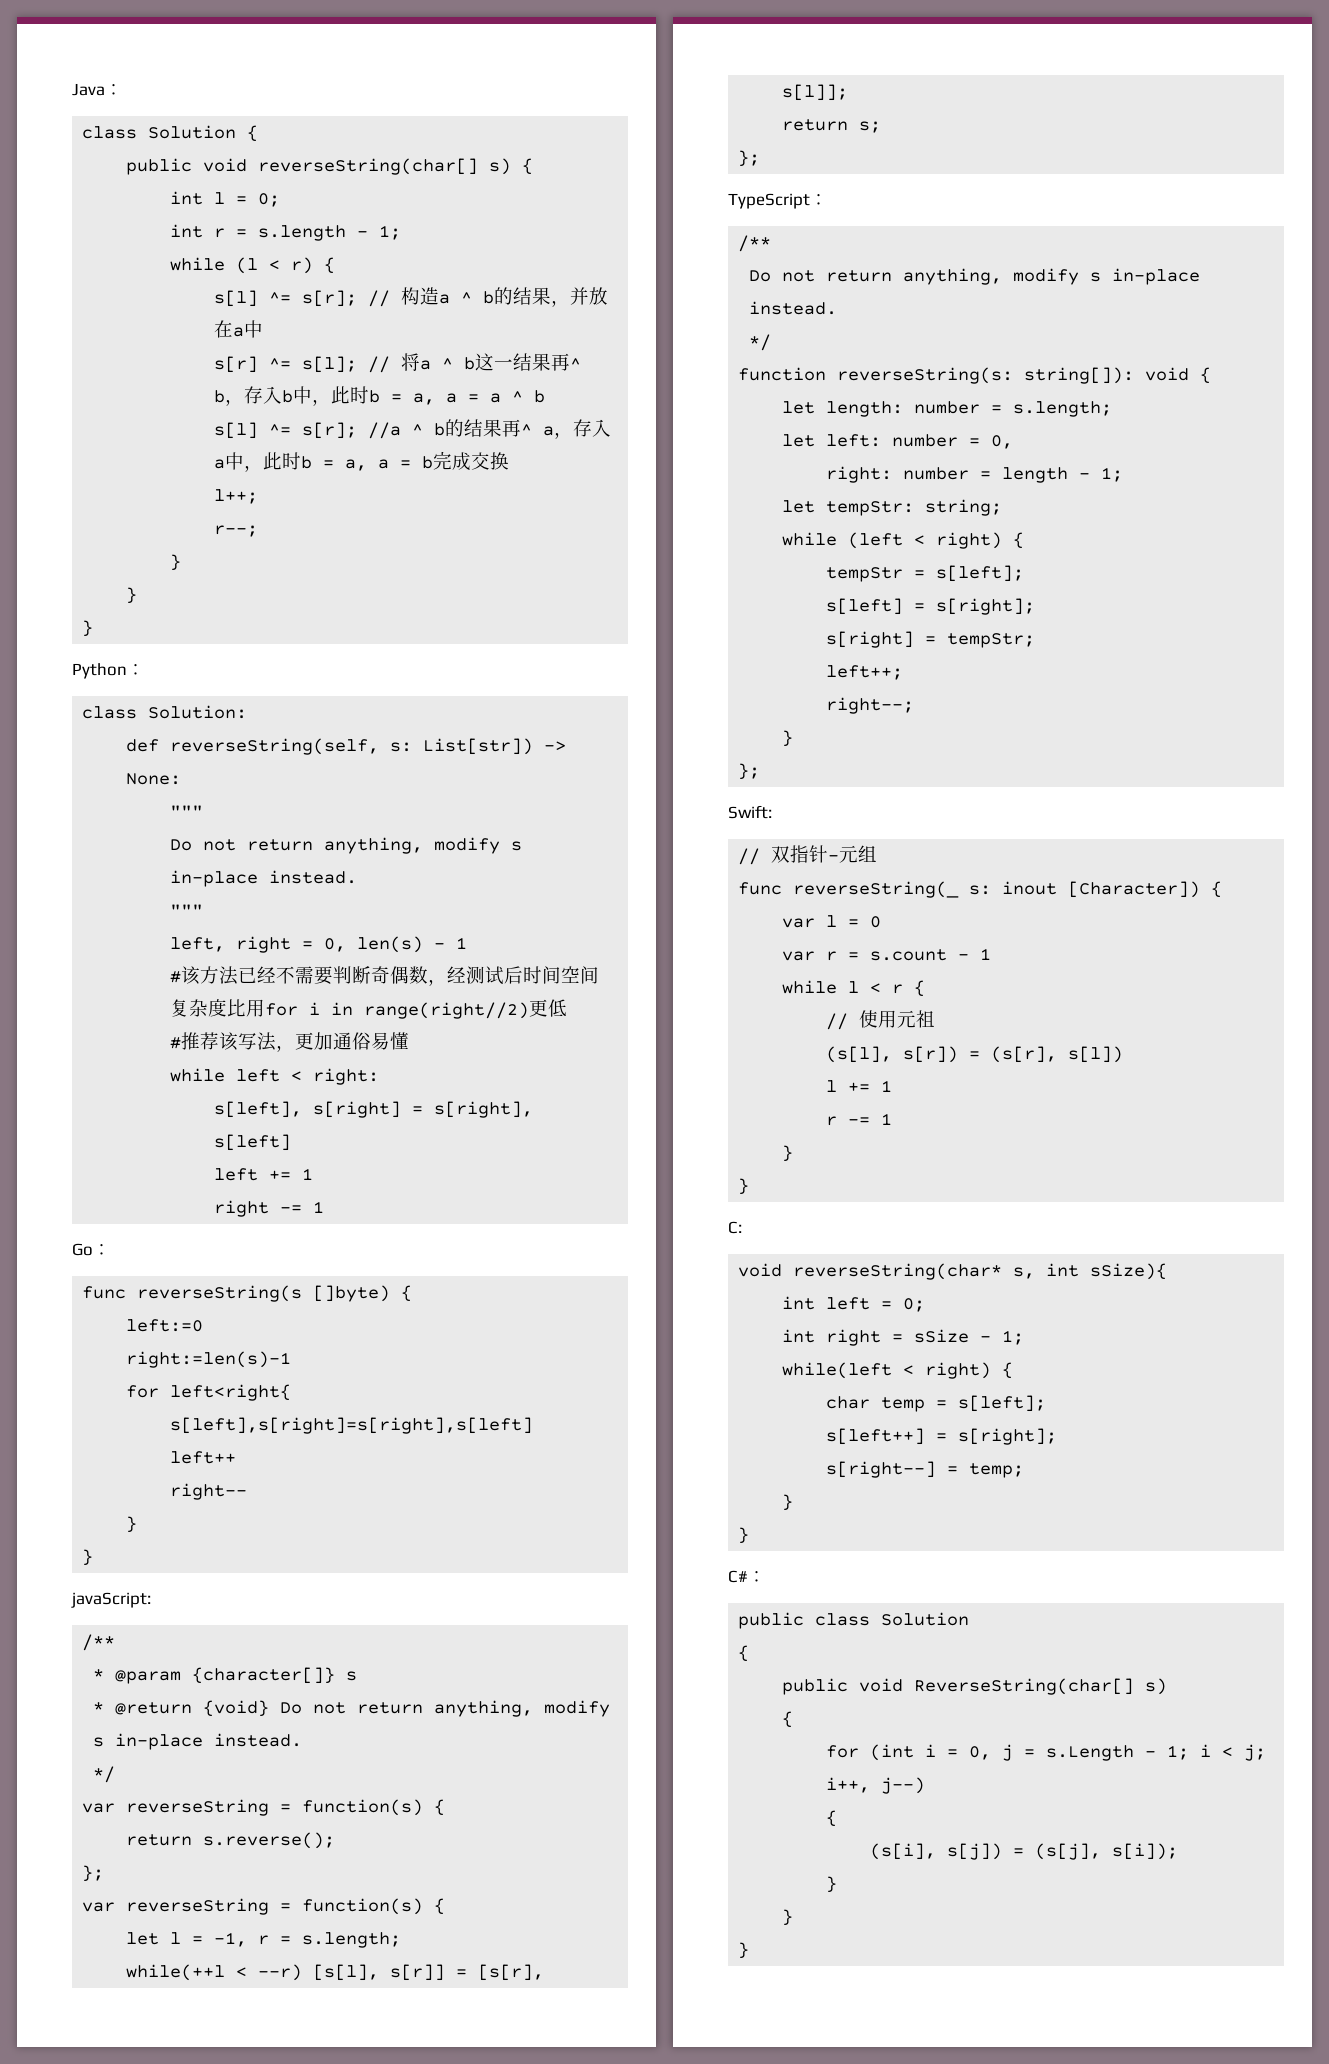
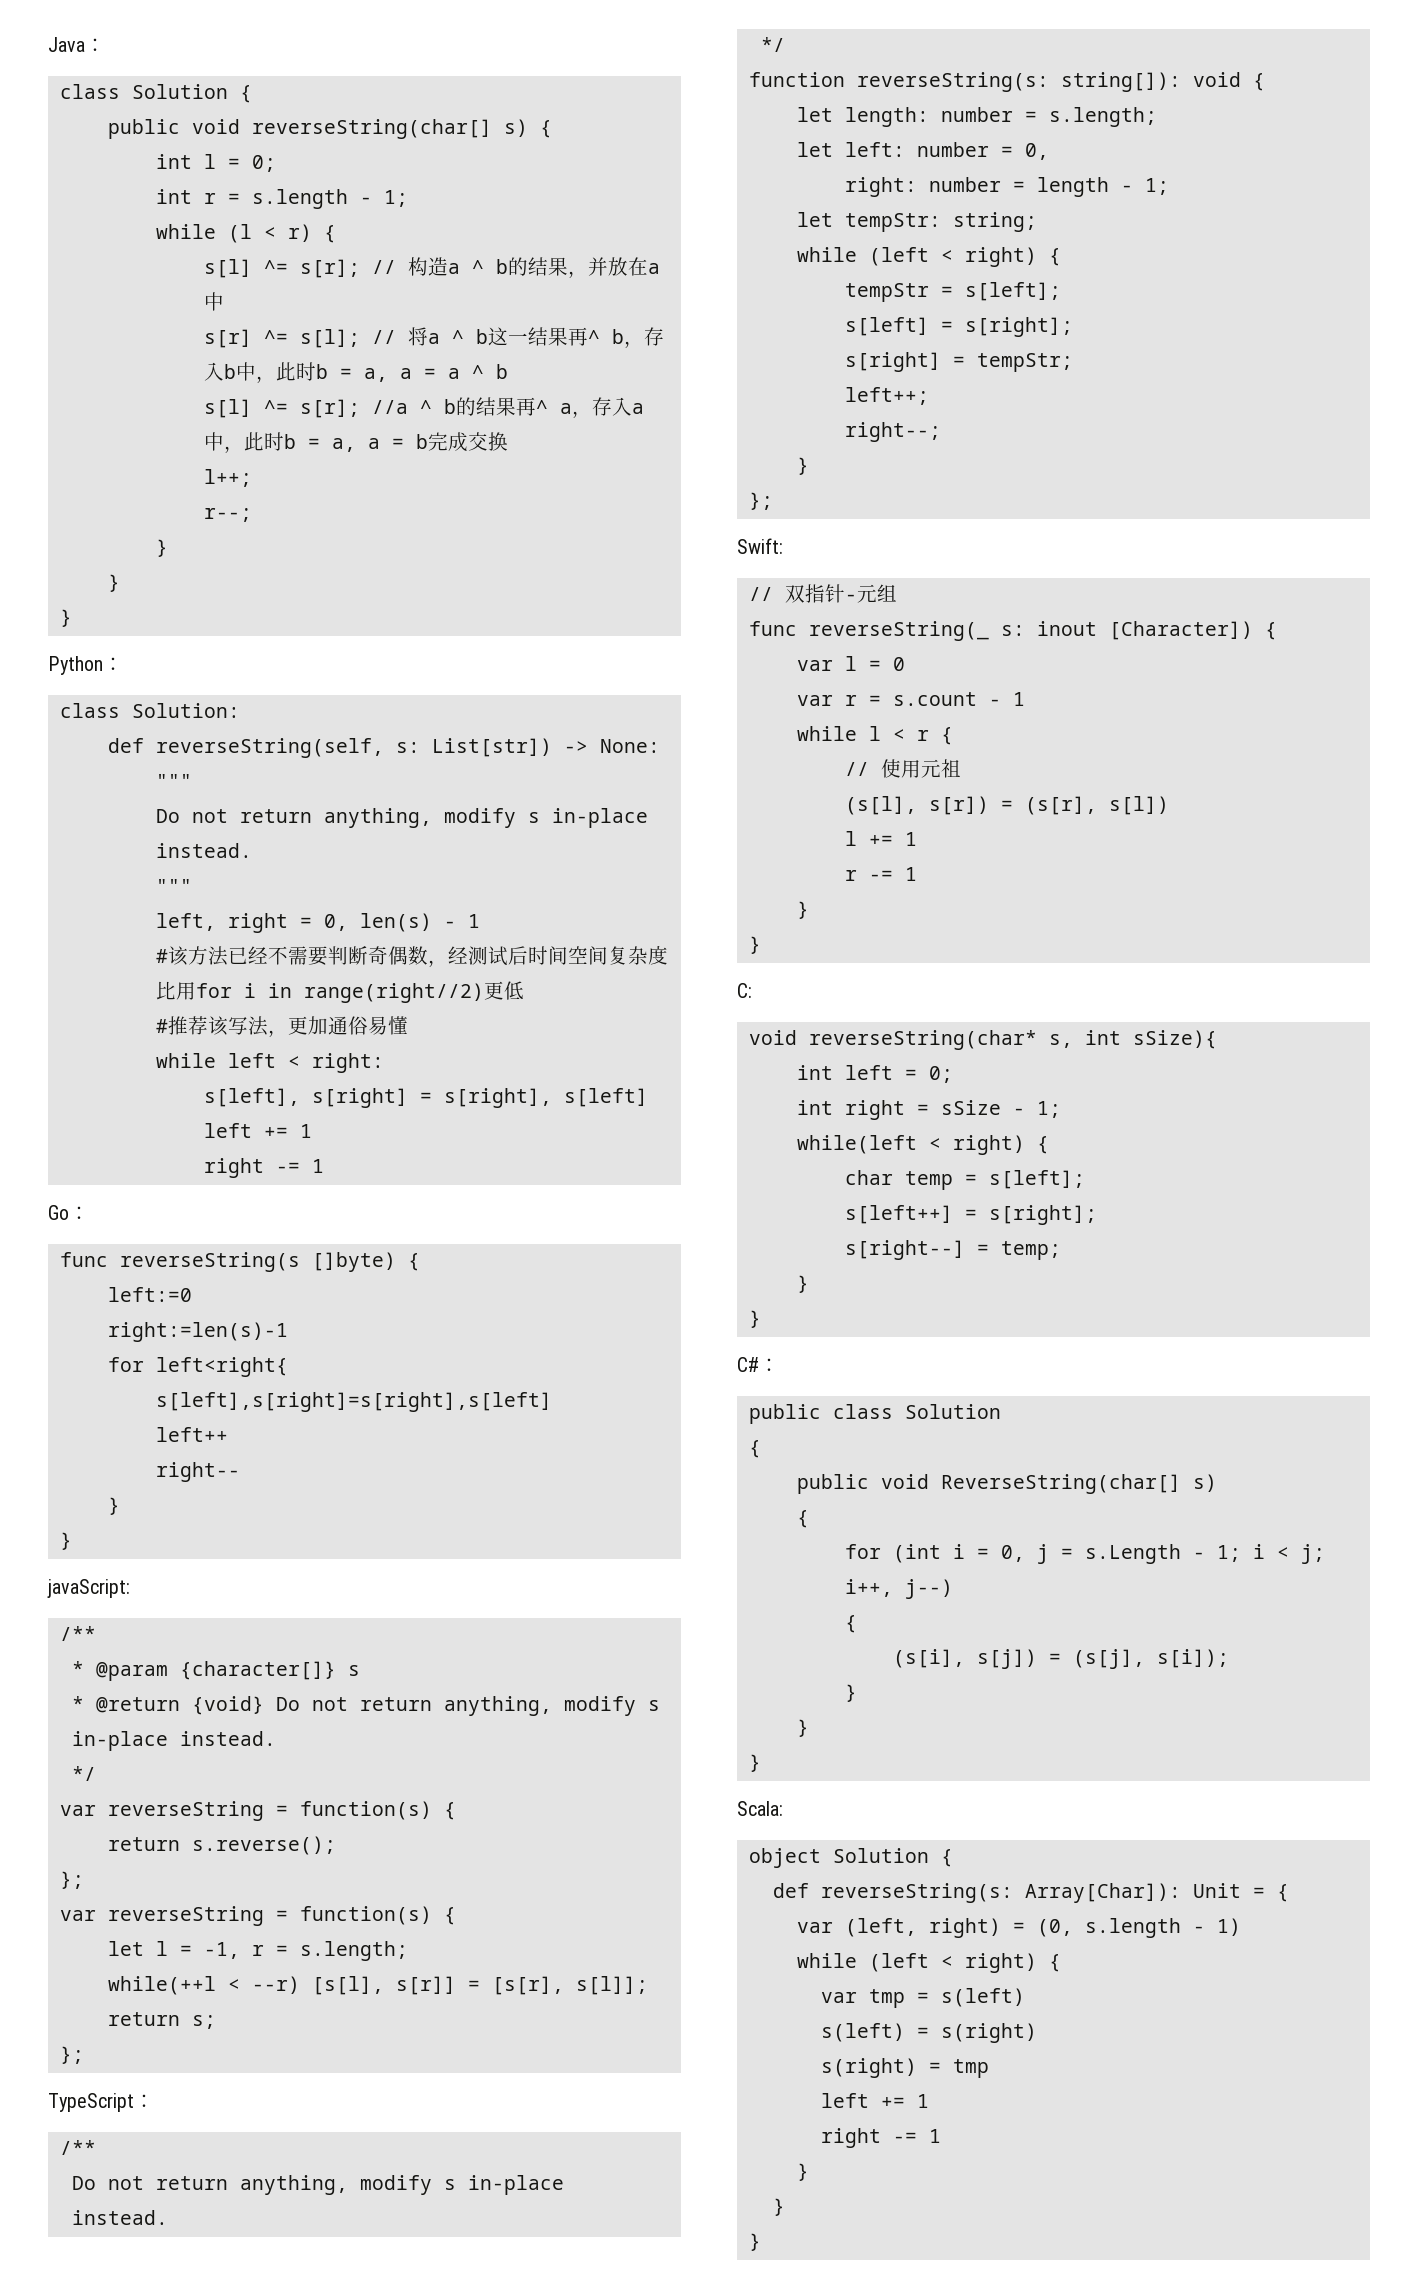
+ Scala:
+ object Solution {
+ def reverseString(s: Array[Char]): Unit = {
+ var (left, right) = (0, s.length - 1)
+ while (left < right) {
+ var tmp = s(left)
+ s(left) = s(right)
+ s(right) = tmp
+ left += 1
+ right -= 1
+ }
+ }
+ }

